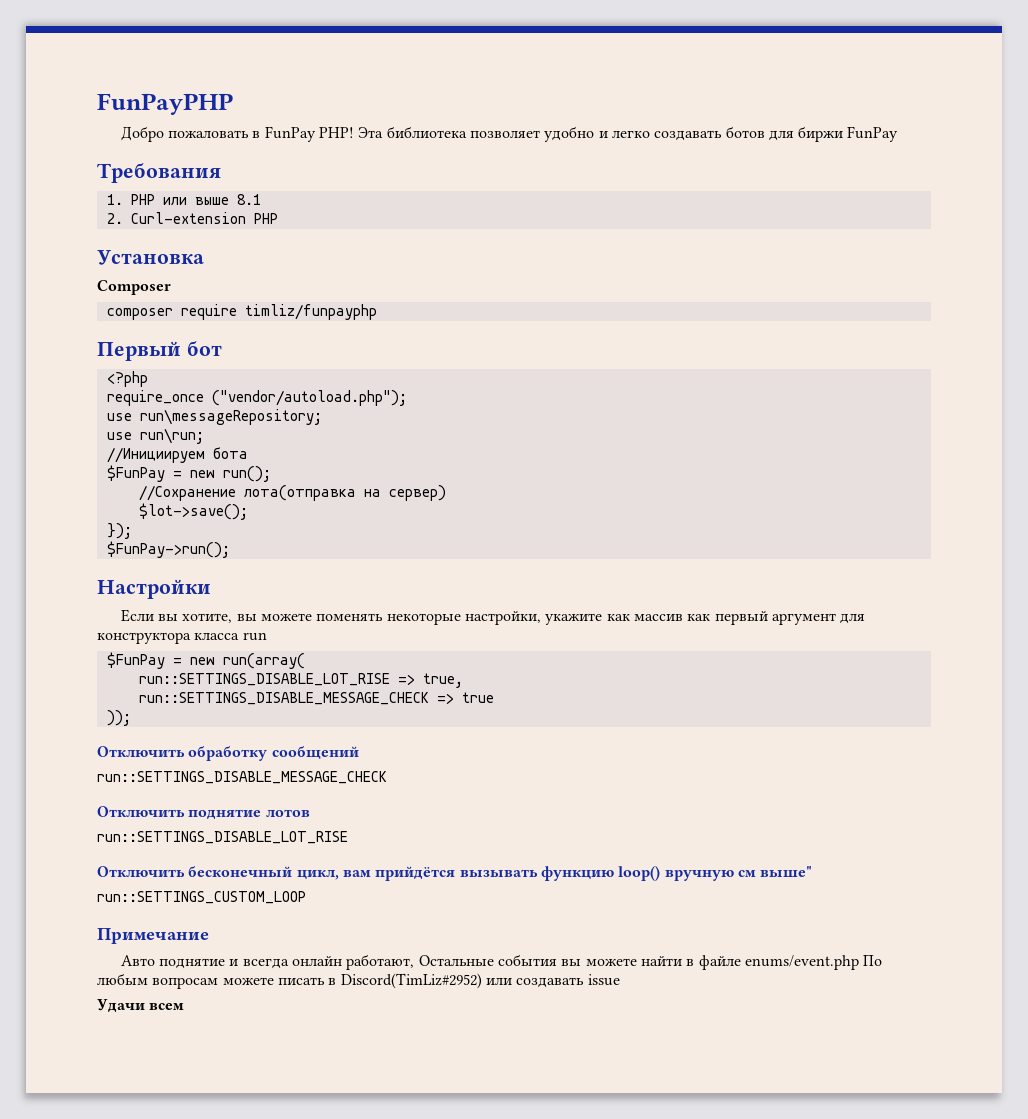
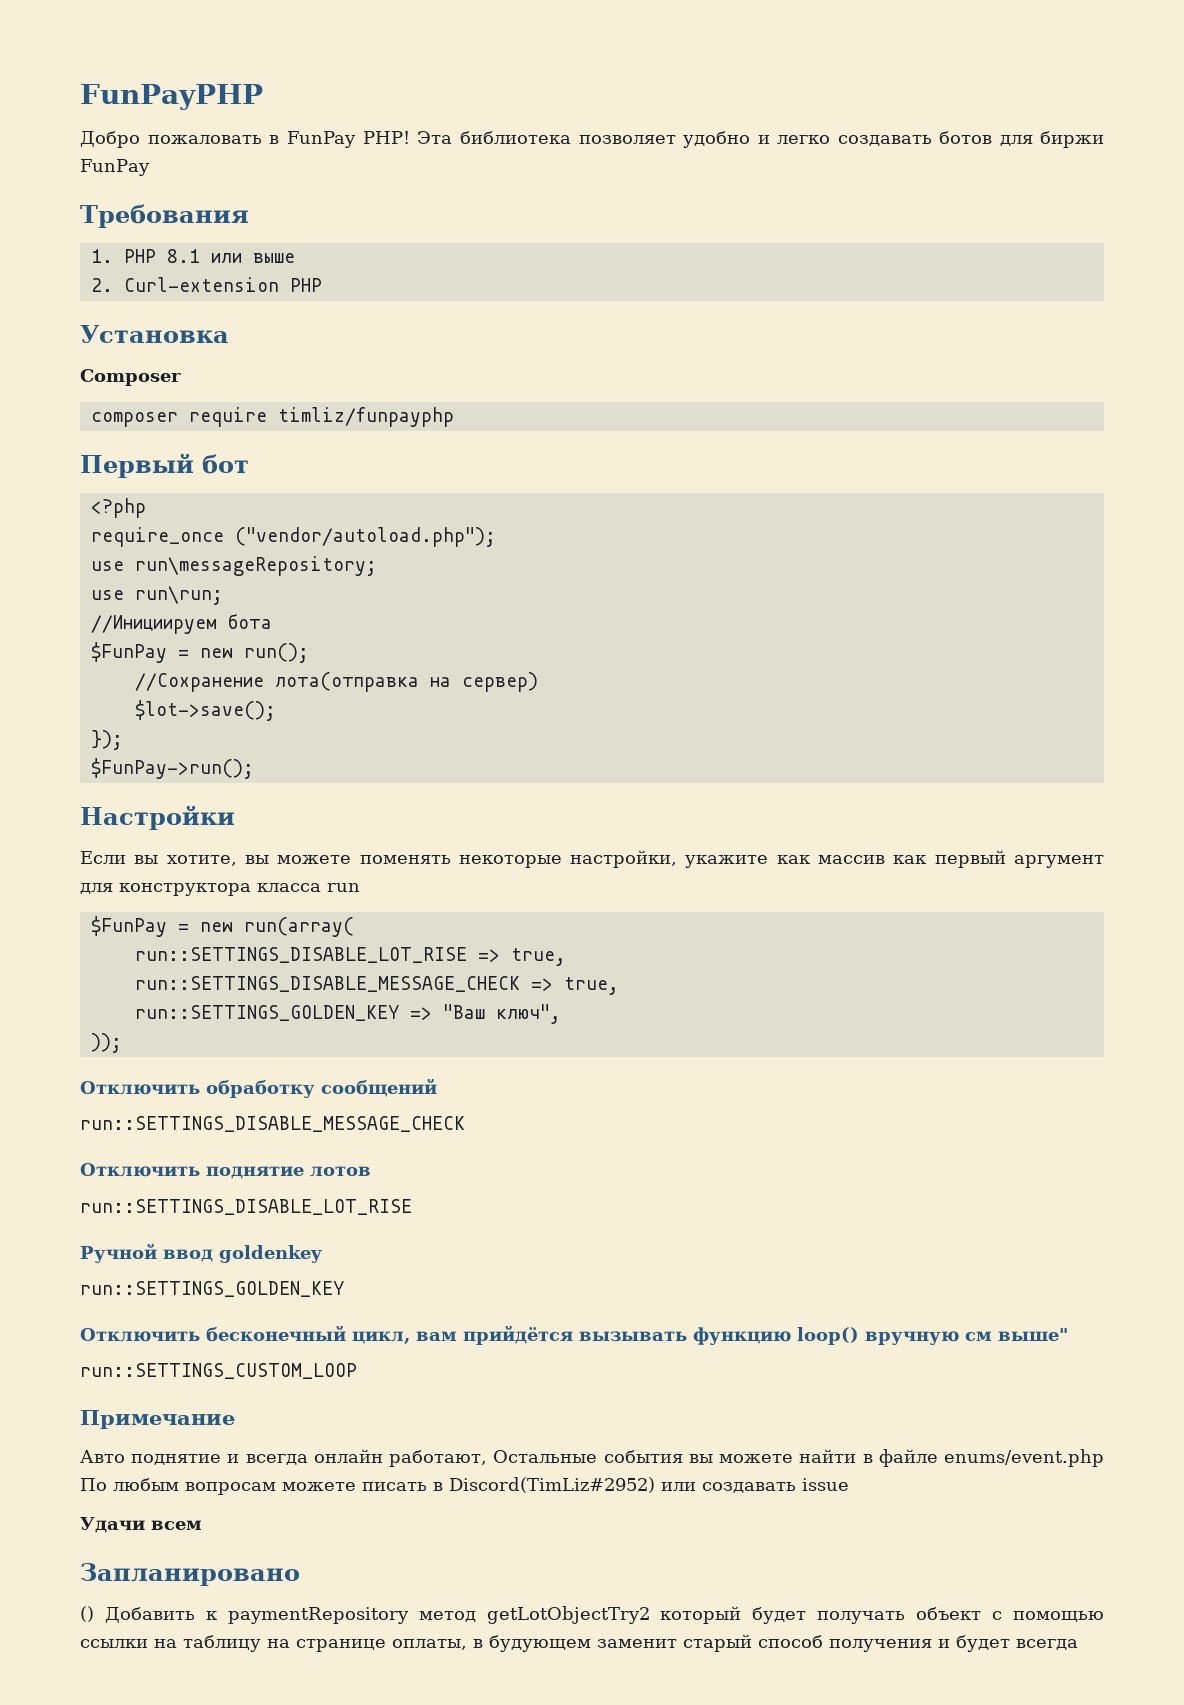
- 1. PHP или выше 8.1
+ 1. PHP 8.1 или выше
- run::SETTINGS_DISABLE_MESSAGE_CHECK => true
+ run::SETTINGS_DISABLE_MESSAGE_CHECK => true,
+ run::SETTINGS_GOLDEN_KEY => "Ваш ключ",
+ Ручной ввод goldenkey
+ run::SETTINGS_GOLDEN_KEY
+ Запланировано
+ () Добавить к paymentRepository метод getLotObjectTry2 который будет получать объект с помощью ссылки на таблицу на странице оплаты, в будующем заменит старый способ получения и будет всегда

